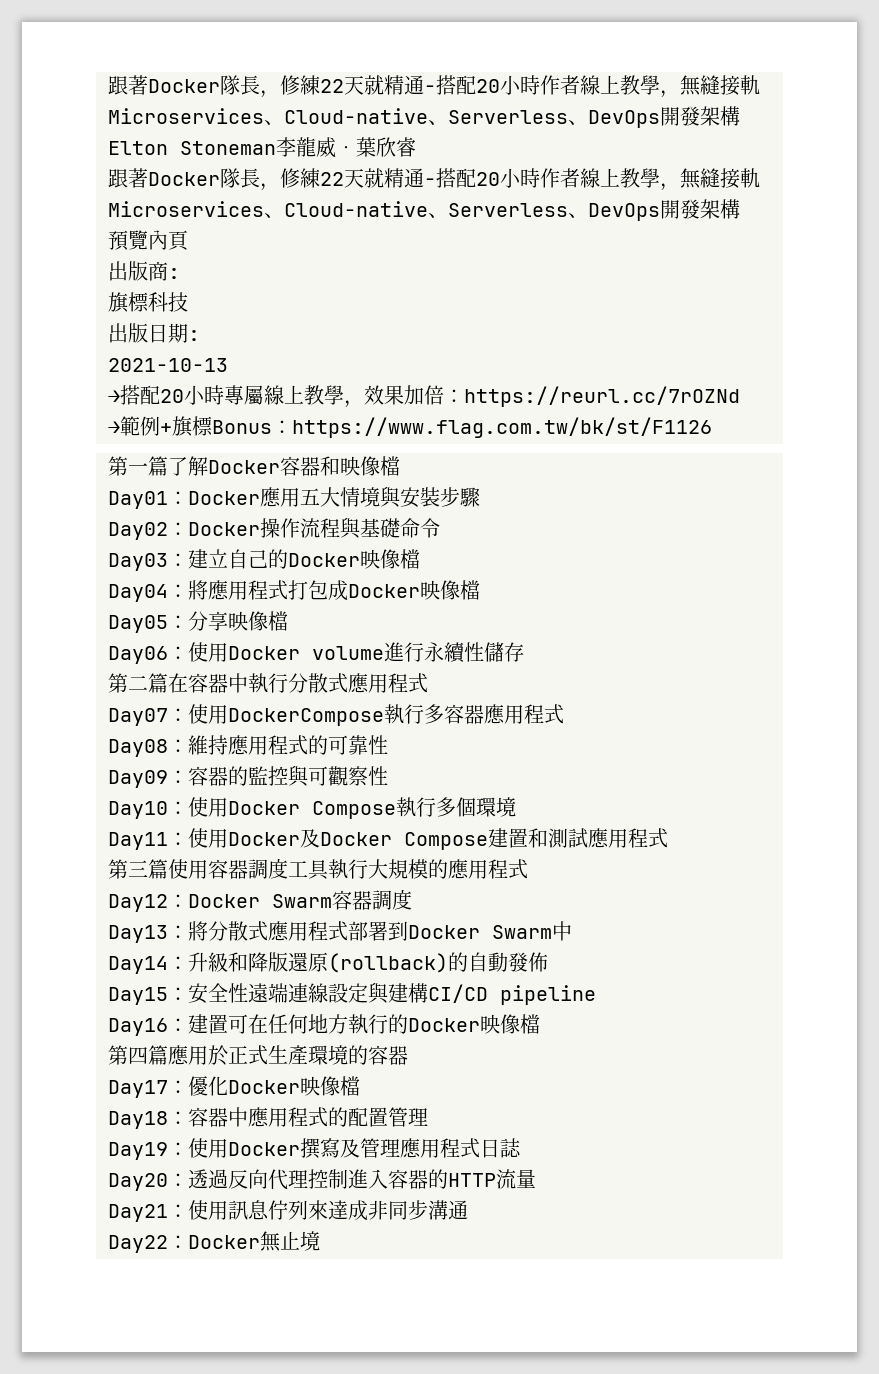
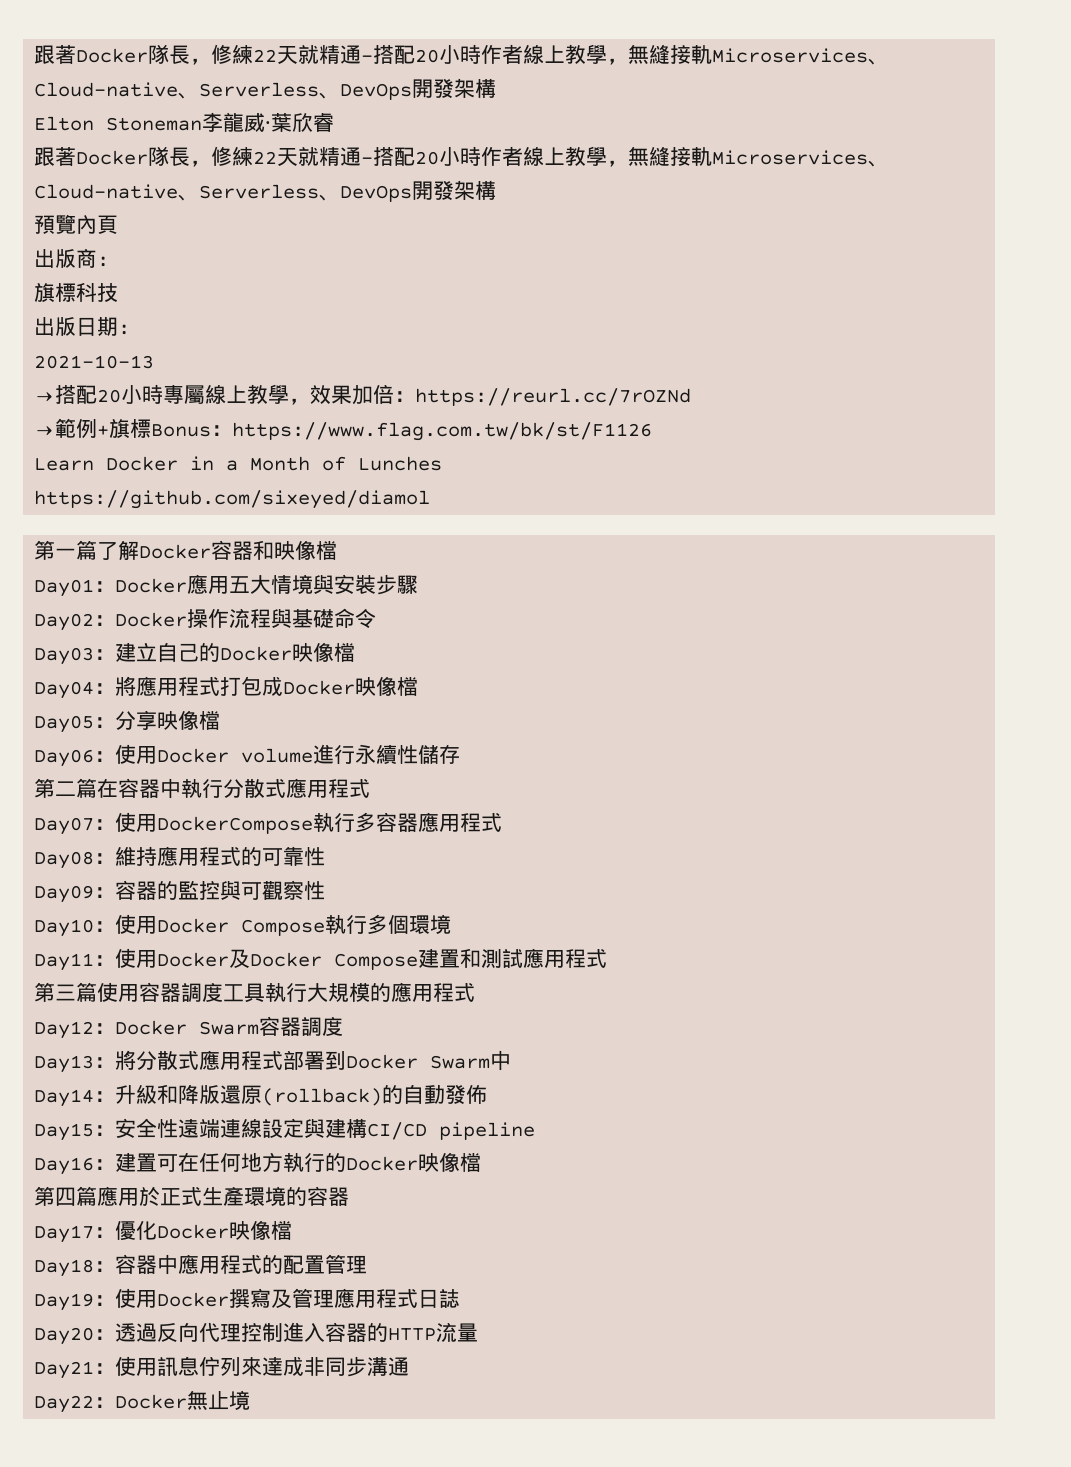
+ Learn Docker in a Month of Lunches
+ https://github.com/sixeyed/diamol

